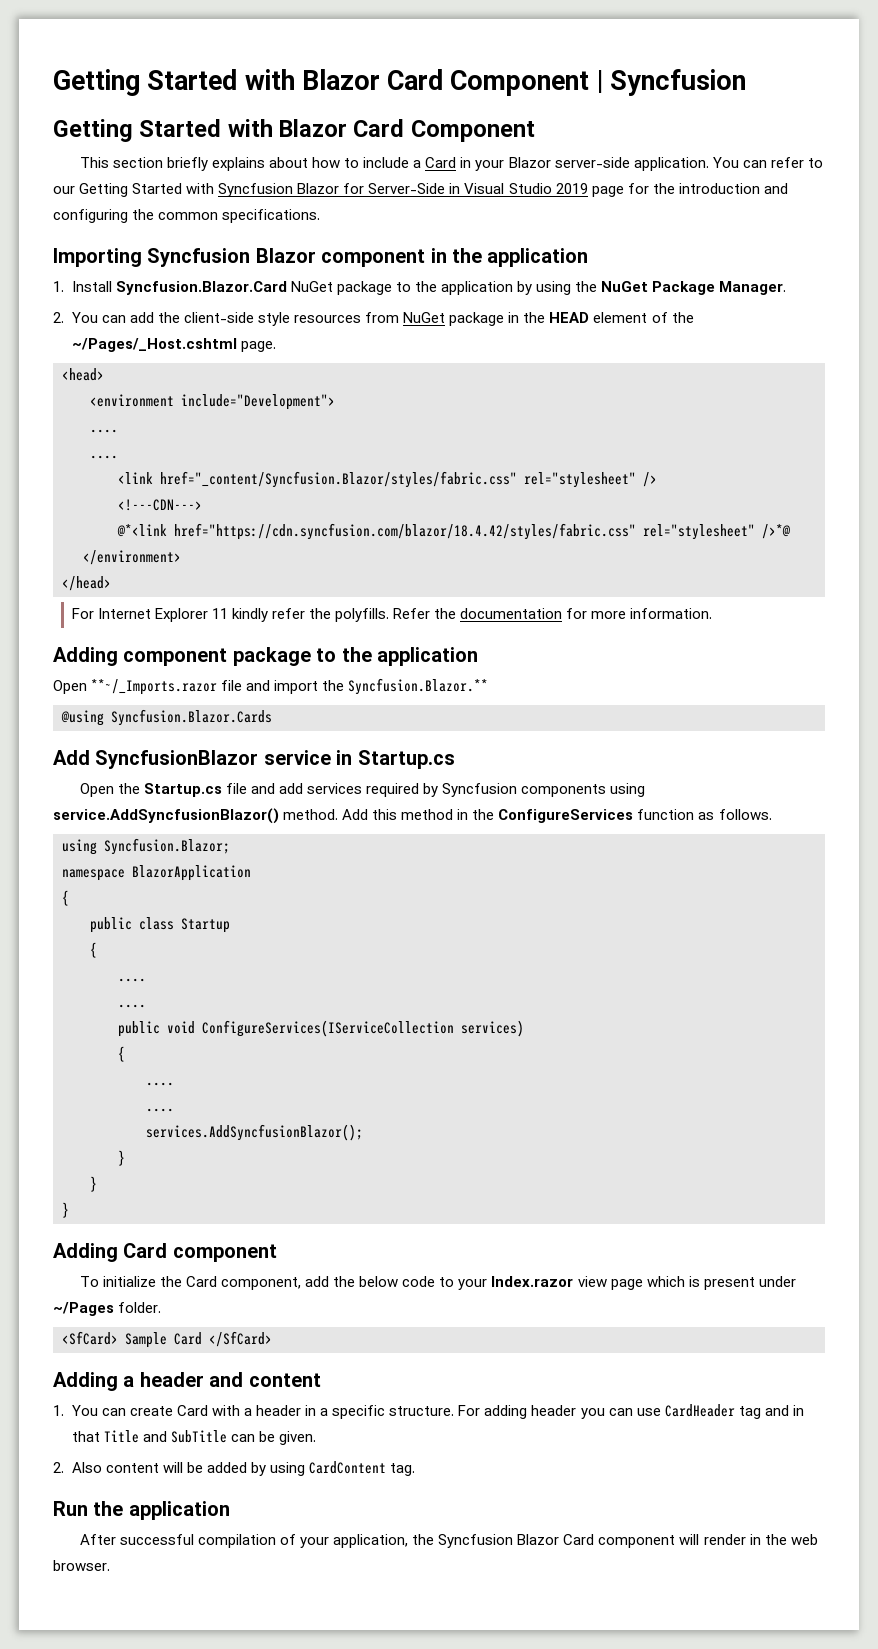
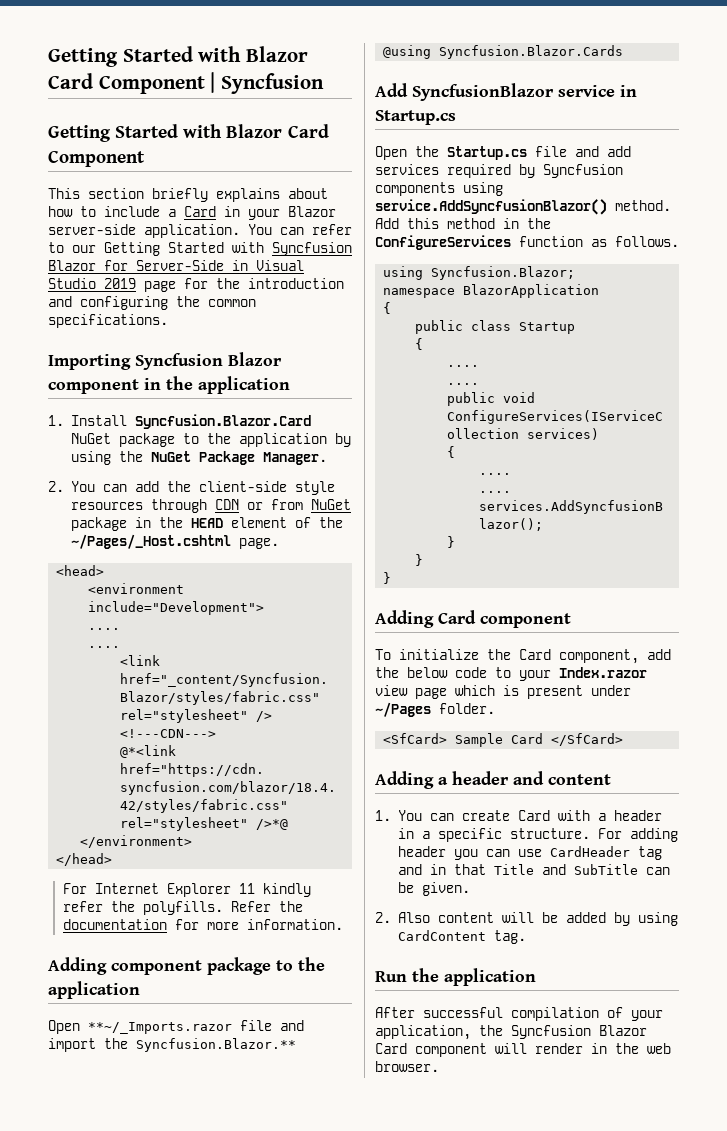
- 2. You can add the client-side style resources from NuGet package in the HEAD element of the ~/Pages/_Host.cshtml page.
+ 2. You can add the client-side style resources through CDN or from NuGet package in the HEAD element of the ~/Pages/_Host.cshtml page.

